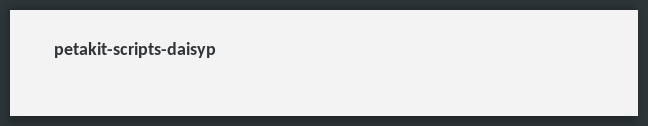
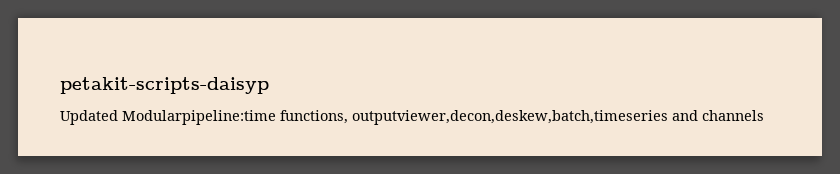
+ Updated Modularpipeline:time functions, outputviewer,decon,deskew,batch,timeseries and channels

